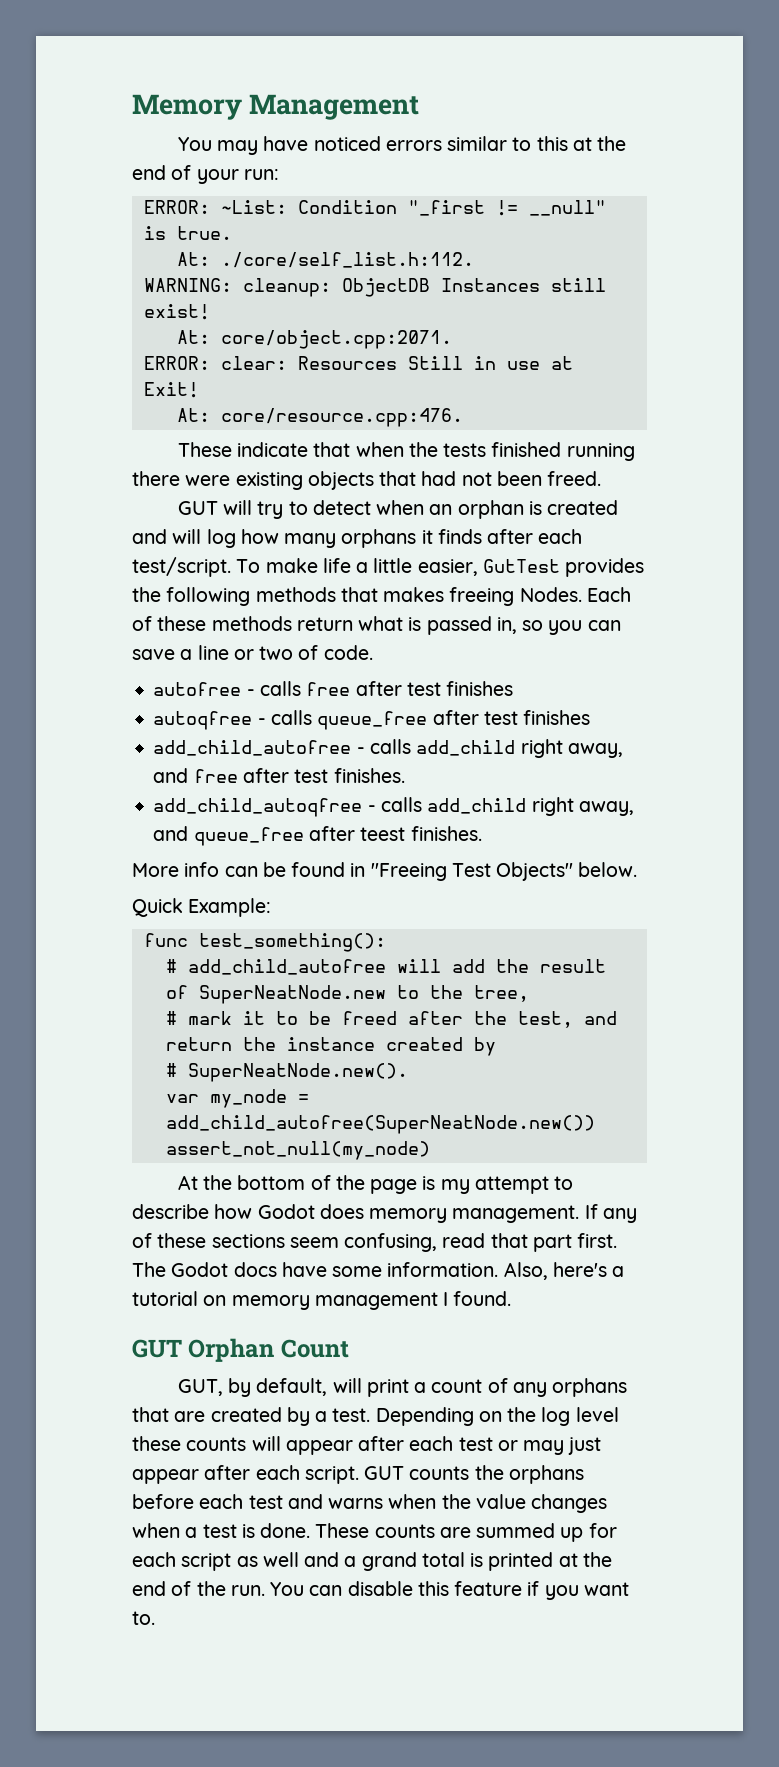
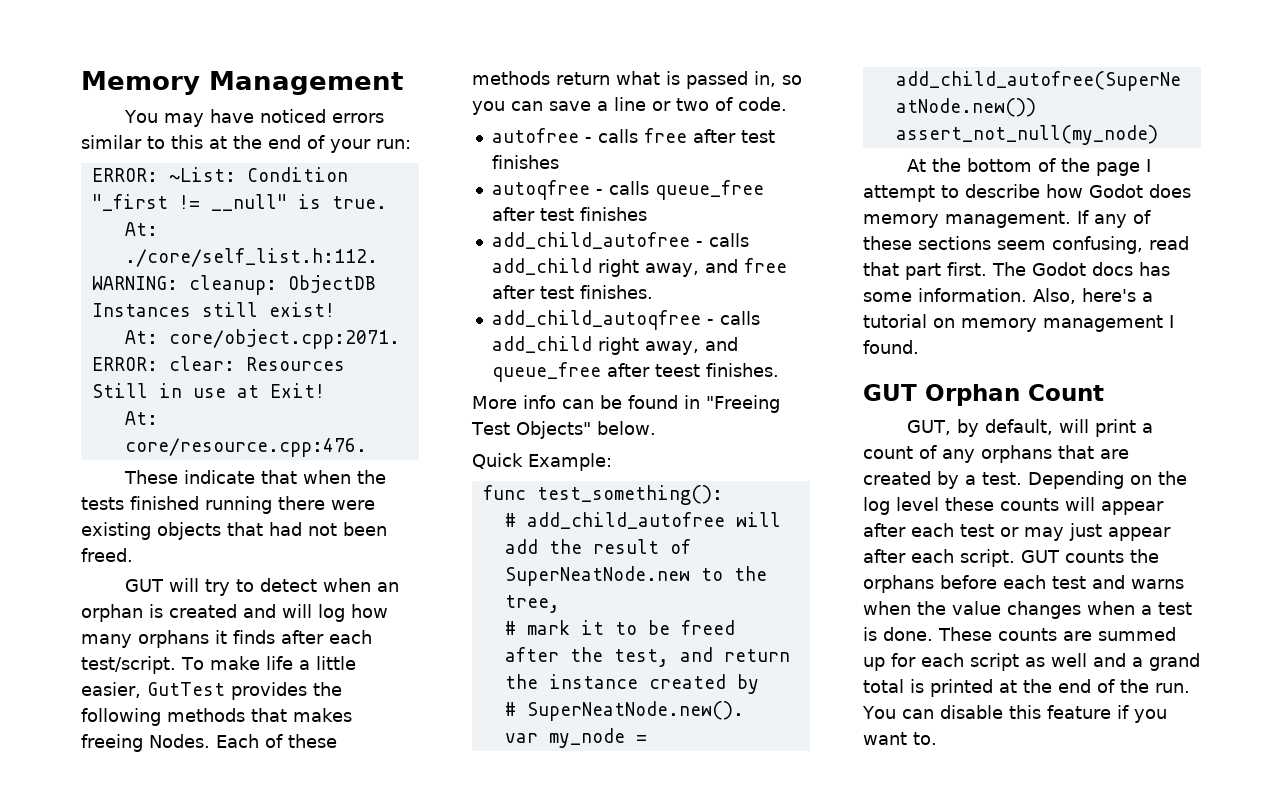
- At the bottom of the page is my attempt to describe how Godot does memory management.
+ At the bottom of the page I attempt to describe how Godot does memory management.
- The Godot docs have some information.
+ The Godot docs has some information.

